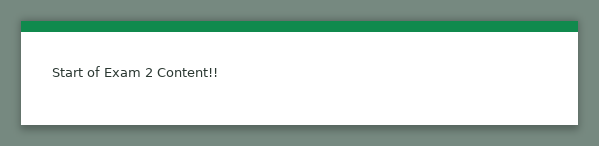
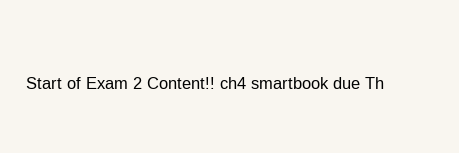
- Start of Exam 2 Content!!
+ Start of Exam 2 Content!! ch4 smartbook due Th

